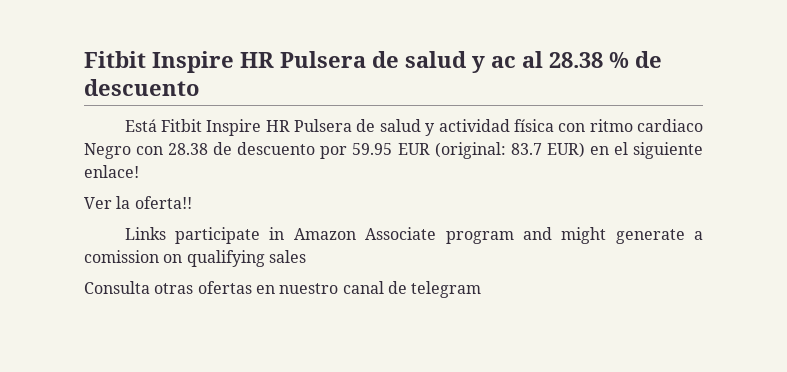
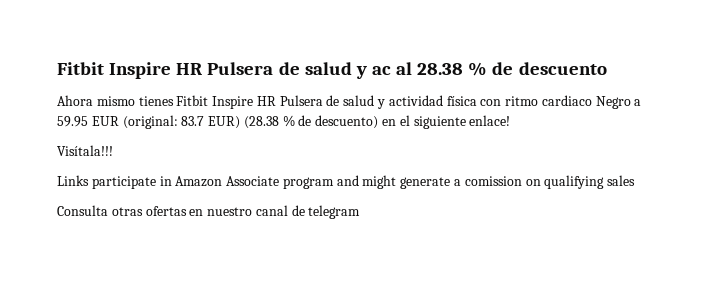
- Está Fitbit Inspire HR Pulsera de salud y actividad física con ritmo cardiaco Negro con 28.38 de descuento por 59.95 EUR (original: 83.7 EUR) en el siguiente enlace!
+ Ahora mismo tienes Fitbit Inspire HR Pulsera de salud y actividad física con ritmo cardiaco Negro a 59.95 EUR (original: 83.7 EUR) (28.38 % de descuento) en el siguiente enlace!
- Ver la oferta!!
+ Visítala!!!

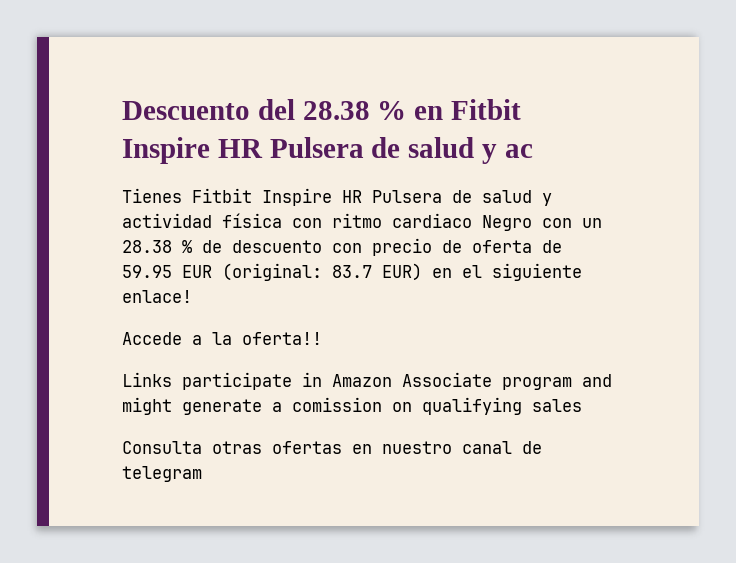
- Fitbit Inspire HR Pulsera de salud y ac al 28.38 % de descuento
- Ahora mismo tienes Fitbit Inspire HR Pulsera de salud y actividad física con ritmo cardiaco Negro a 59.95 EUR (original: 83.7 EUR) (28.38 % de descuento) en el siguiente enlace!
+ Descuento del 28.38 % en Fitbit Inspire HR Pulsera de salud y ac
+ Tienes Fitbit Inspire HR Pulsera de salud y actividad física con ritmo cardiaco Negro con un 28.38 % de descuento con precio de oferta de 59.95 EUR (original: 83.7 EUR) en el siguiente enlace!
- Visítala!!!
+ Accede a la oferta!!

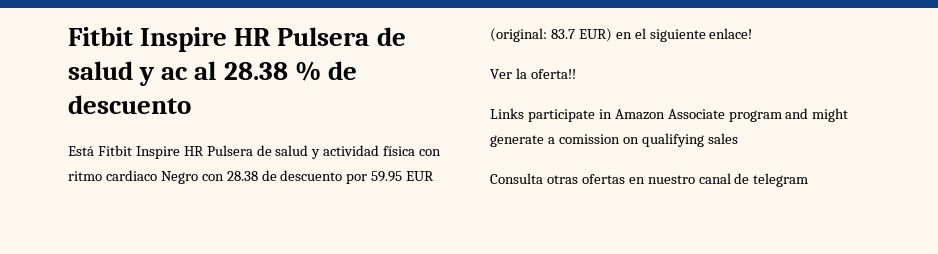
- Descuento del 28.38 % en Fitbit Inspire HR Pulsera de salud y ac
- Tienes Fitbit Inspire HR Pulsera de salud y actividad física con ritmo cardiaco Negro con un 28.38 % de descuento con precio de oferta de 59.95 EUR (original: 83.7 EUR) en el siguiente enlace!
+ Fitbit Inspire HR Pulsera de salud y ac al 28.38 % de descuento
+ Está Fitbit Inspire HR Pulsera de salud y actividad física con ritmo cardiaco Negro con 28.38 de descuento por 59.95 EUR (original: 83.7 EUR) en el siguiente enlace!
- Accede a la oferta!!
+ Ver la oferta!!

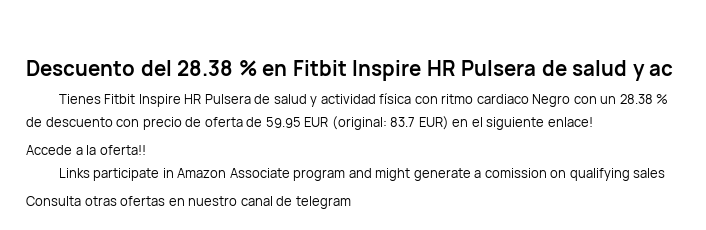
- Fitbit Inspire HR Pulsera de salud y ac al 28.38 % de descuento
- Está Fitbit Inspire HR Pulsera de salud y actividad física con ritmo cardiaco Negro con 28.38 de descuento por 59.95 EUR (original: 83.7 EUR) en el siguiente enlace!
+ Descuento del 28.38 % en Fitbit Inspire HR Pulsera de salud y ac
+ Tienes Fitbit Inspire HR Pulsera de salud y actividad física con ritmo cardiaco Negro con un 28.38 % de descuento con precio de oferta de 59.95 EUR (original: 83.7 EUR) en el siguiente enlace!
- Ver la oferta!!
+ Accede a la oferta!!

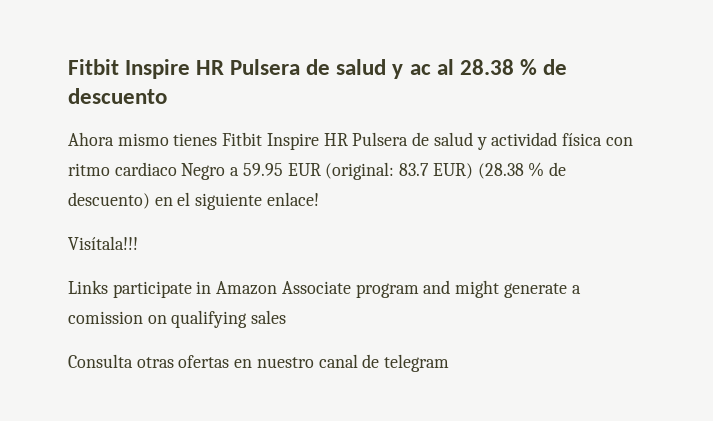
- Descuento del 28.38 % en Fitbit Inspire HR Pulsera de salud y ac
- Tienes Fitbit Inspire HR Pulsera de salud y actividad física con ritmo cardiaco Negro con un 28.38 % de descuento con precio de oferta de 59.95 EUR (original: 83.7 EUR) en el siguiente enlace!
+ Fitbit Inspire HR Pulsera de salud y ac al 28.38 % de descuento
+ Ahora mismo tienes Fitbit Inspire HR Pulsera de salud y actividad física con ritmo cardiaco Negro a 59.95 EUR (original: 83.7 EUR) (28.38 % de descuento) en el siguiente enlace!
- Accede a la oferta!!
+ Visítala!!!

